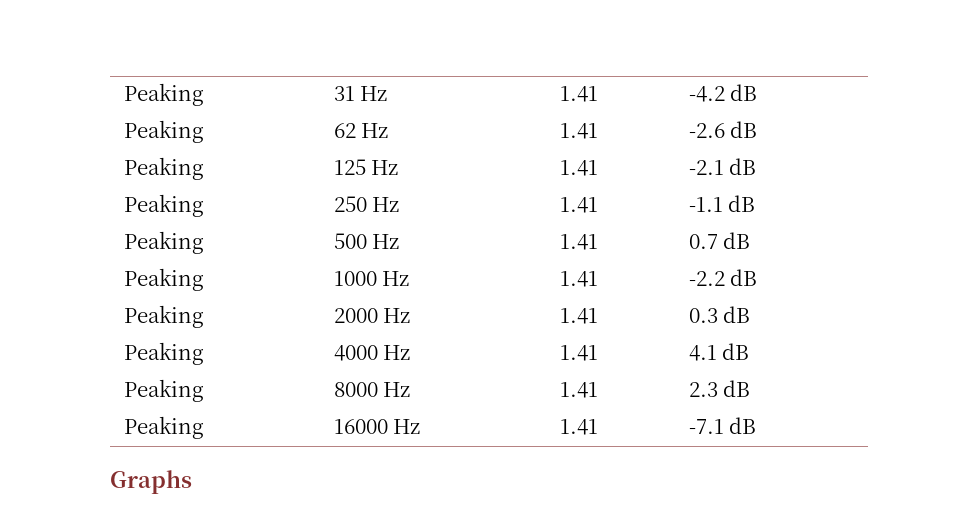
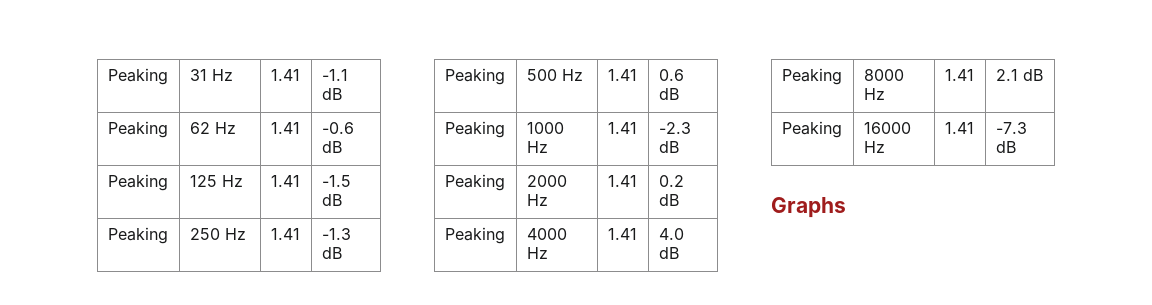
- Peaking | 31 Hz | 1.41 | -4.2 dB
+ Peaking | 31 Hz | 1.41 | -1.1 dB
- Peaking | 62 Hz | 1.41 | -2.6 dB
+ Peaking | 62 Hz | 1.41 | -0.6 dB
- Peaking | 125 Hz | 1.41 | -2.1 dB
+ Peaking | 125 Hz | 1.41 | -1.5 dB
- Peaking | 250 Hz | 1.41 | -1.1 dB
+ Peaking | 250 Hz | 1.41 | -1.3 dB
- Peaking | 500 Hz | 1.41 | 0.7 dB
+ Peaking | 500 Hz | 1.41 | 0.6 dB
- Peaking | 1000 Hz | 1.41 | -2.2 dB
+ Peaking | 1000 Hz | 1.41 | -2.3 dB
- Peaking | 2000 Hz | 1.41 | 0.3 dB
+ Peaking | 2000 Hz | 1.41 | 0.2 dB
- Peaking | 4000 Hz | 1.41 | 4.1 dB
+ Peaking | 4000 Hz | 1.41 | 4.0 dB
- Peaking | 8000 Hz | 1.41 | 2.3 dB
+ Peaking | 8000 Hz | 1.41 | 2.1 dB
- Peaking | 16000 Hz | 1.41 | -7.1 dB
+ Peaking | 16000 Hz | 1.41 | -7.3 dB

